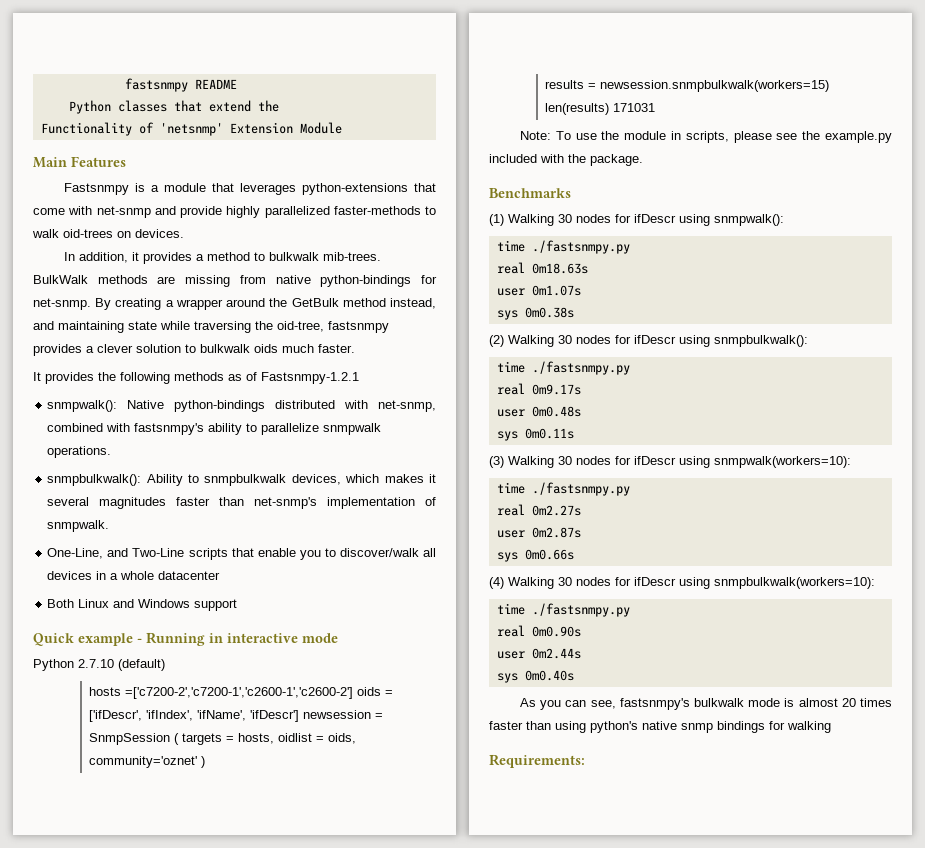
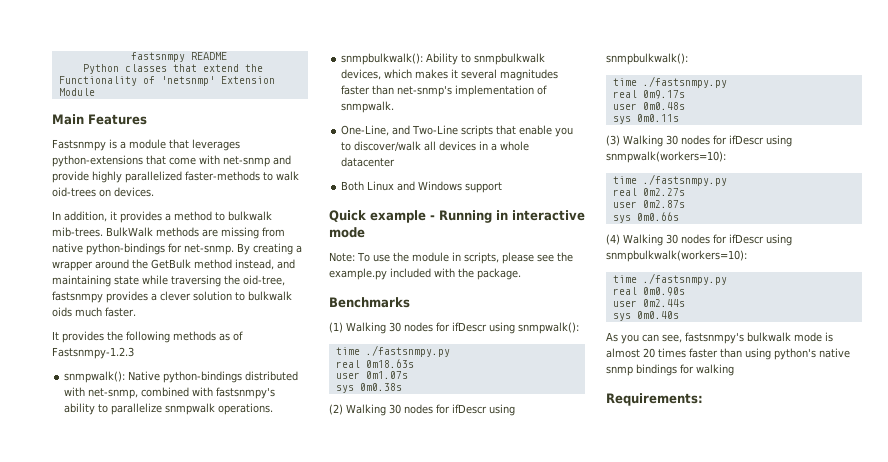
- It provides the following methods as of Fastsnmpy-1.2.1
+ It provides the following methods as of Fastsnmpy-1.2.3
- Python 2.7.10 (default)
- hosts =['c7200-2','c7200-1','c2600-1','c2600-2'] oids = ['ifDescr', 'ifIndex', 'ifName', 'ifDescr'] newsession = SnmpSession ( targets = hosts, oidlist = oids, community='oznet' )
- results = newsession.snmpbulkwalk(workers=15) len(results) 171031

